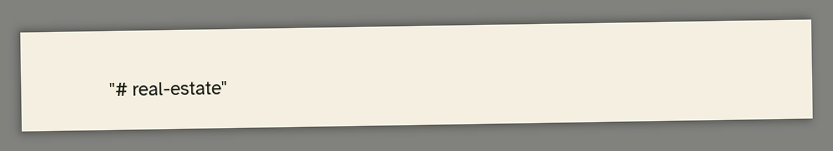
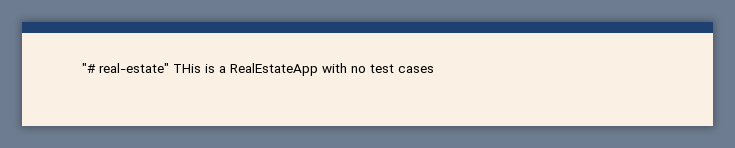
- "# real-estate"
+ "# real-estate" THis is a RealEstateApp with no test cases

